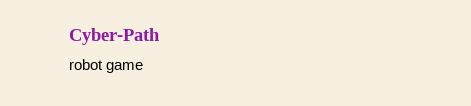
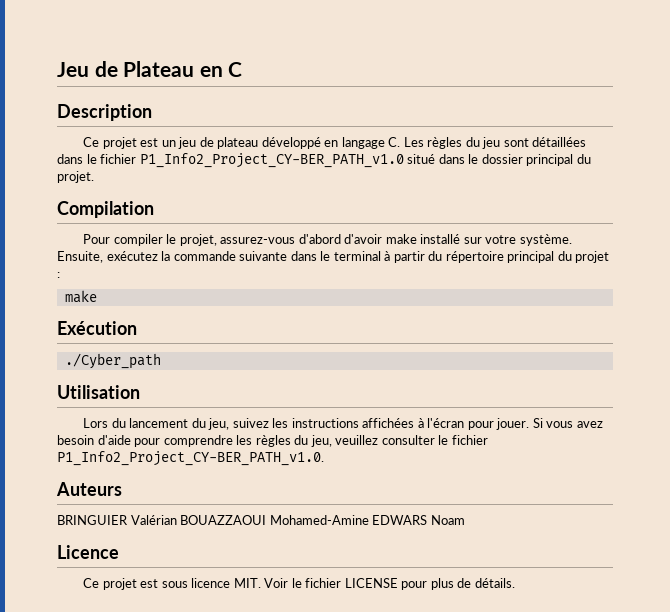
- Cyber-Path
- robot game
+ Jeu de Plateau en C
+ Description
+ Ce projet est un jeu de plateau développé en langage C. Les règles du jeu sont détaillées dans le fichier P1_Info2_Project_CY-BER_PATH_v1.0 situé dans le dossier principal du projet.
+ Compilation
+ Pour compiler le projet, assurez-vous d'abord d'avoir make installé sur votre système. Ensuite, exécutez la commande suivante dans le terminal à partir du répertoire principal du projet :
+ make
+ Exécution
+ ./Cyber_path
+ Utilisation
+ Lors du lancement du jeu, suivez les instructions affichées à l'écran pour jouer. Si vous avez besoin d'aide pour comprendre les règles du jeu, veuillez consulter le fichier P1_Info2_Project_CY-BER_PATH_v1.0.
+ Auteurs
+ BRINGUIER Valérian BOUAZZAOUI Mohamed-Amine EDWARS Noam
+ Licence
+ Ce projet est sous licence MIT. Voir le fichier LICENSE pour plus de détails.

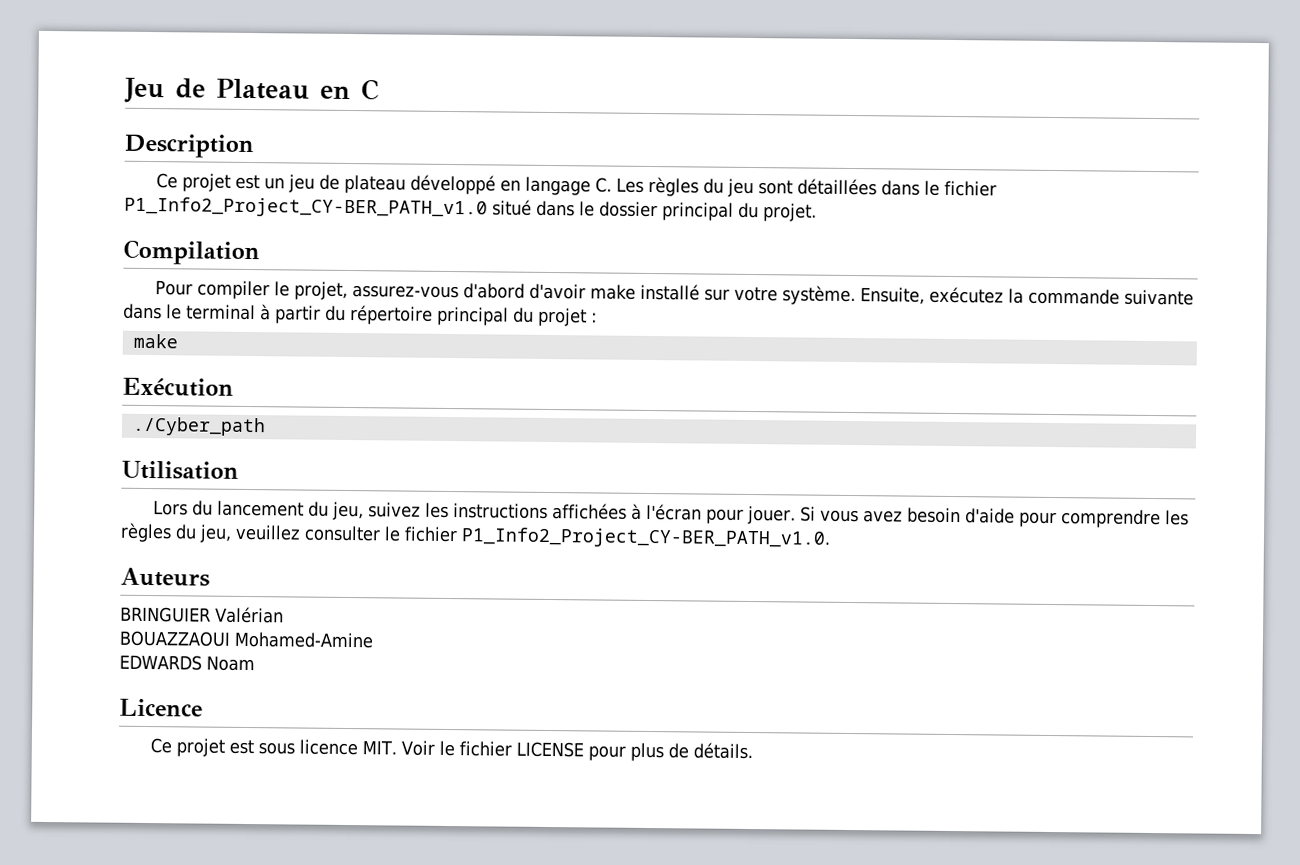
- BRINGUIER Valérian BOUAZZAOUI Mohamed-Amine EDWARS Noam
+ BRINGUIER Valérian
+ BOUAZZAOUI Mohamed-Amine
+ EDWARDS Noam

